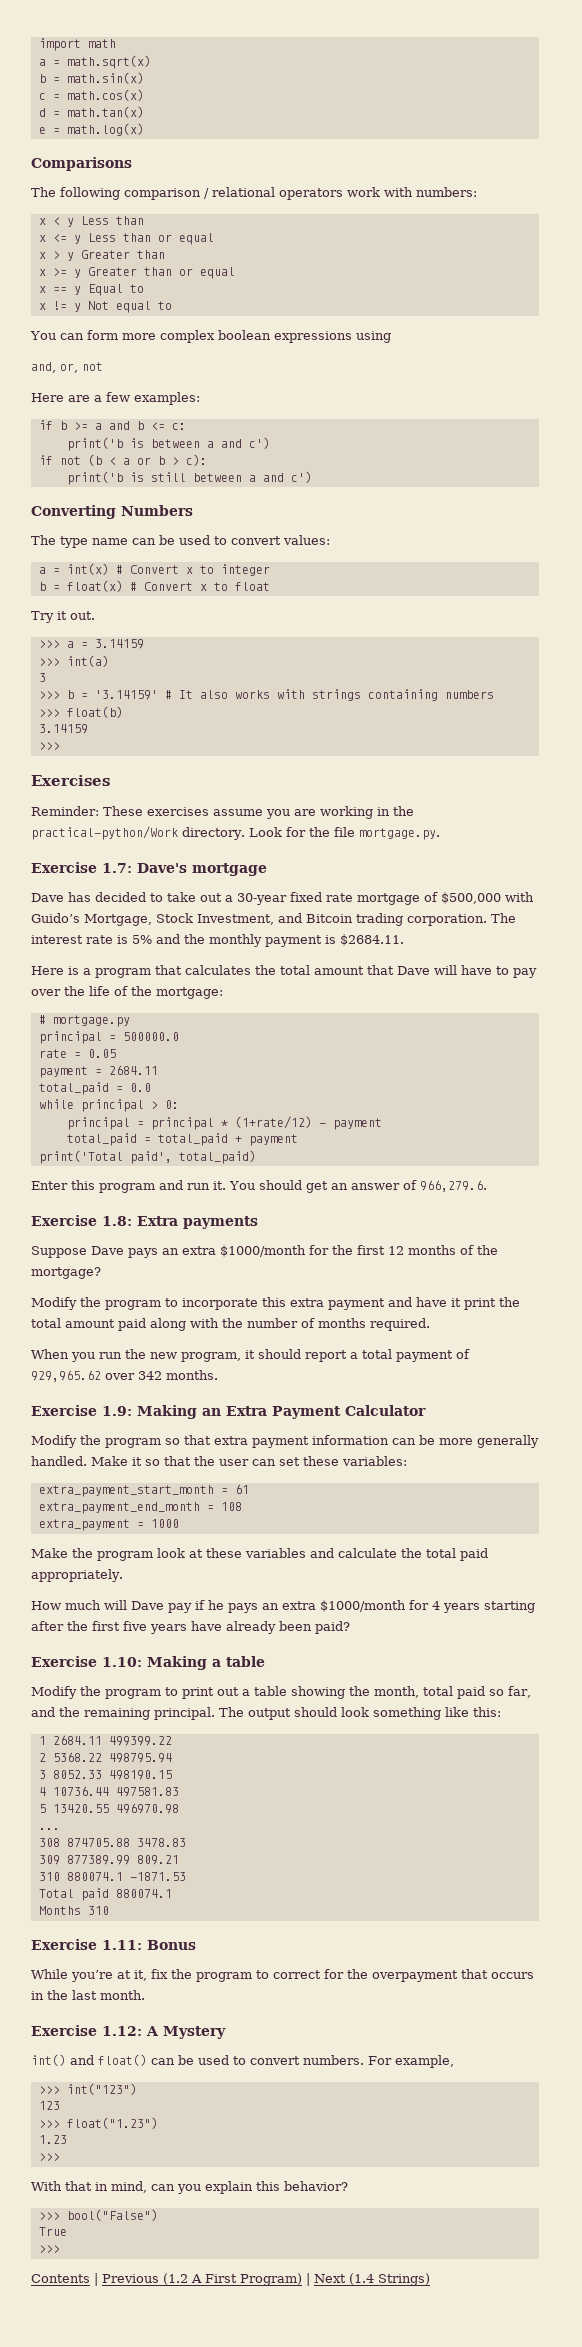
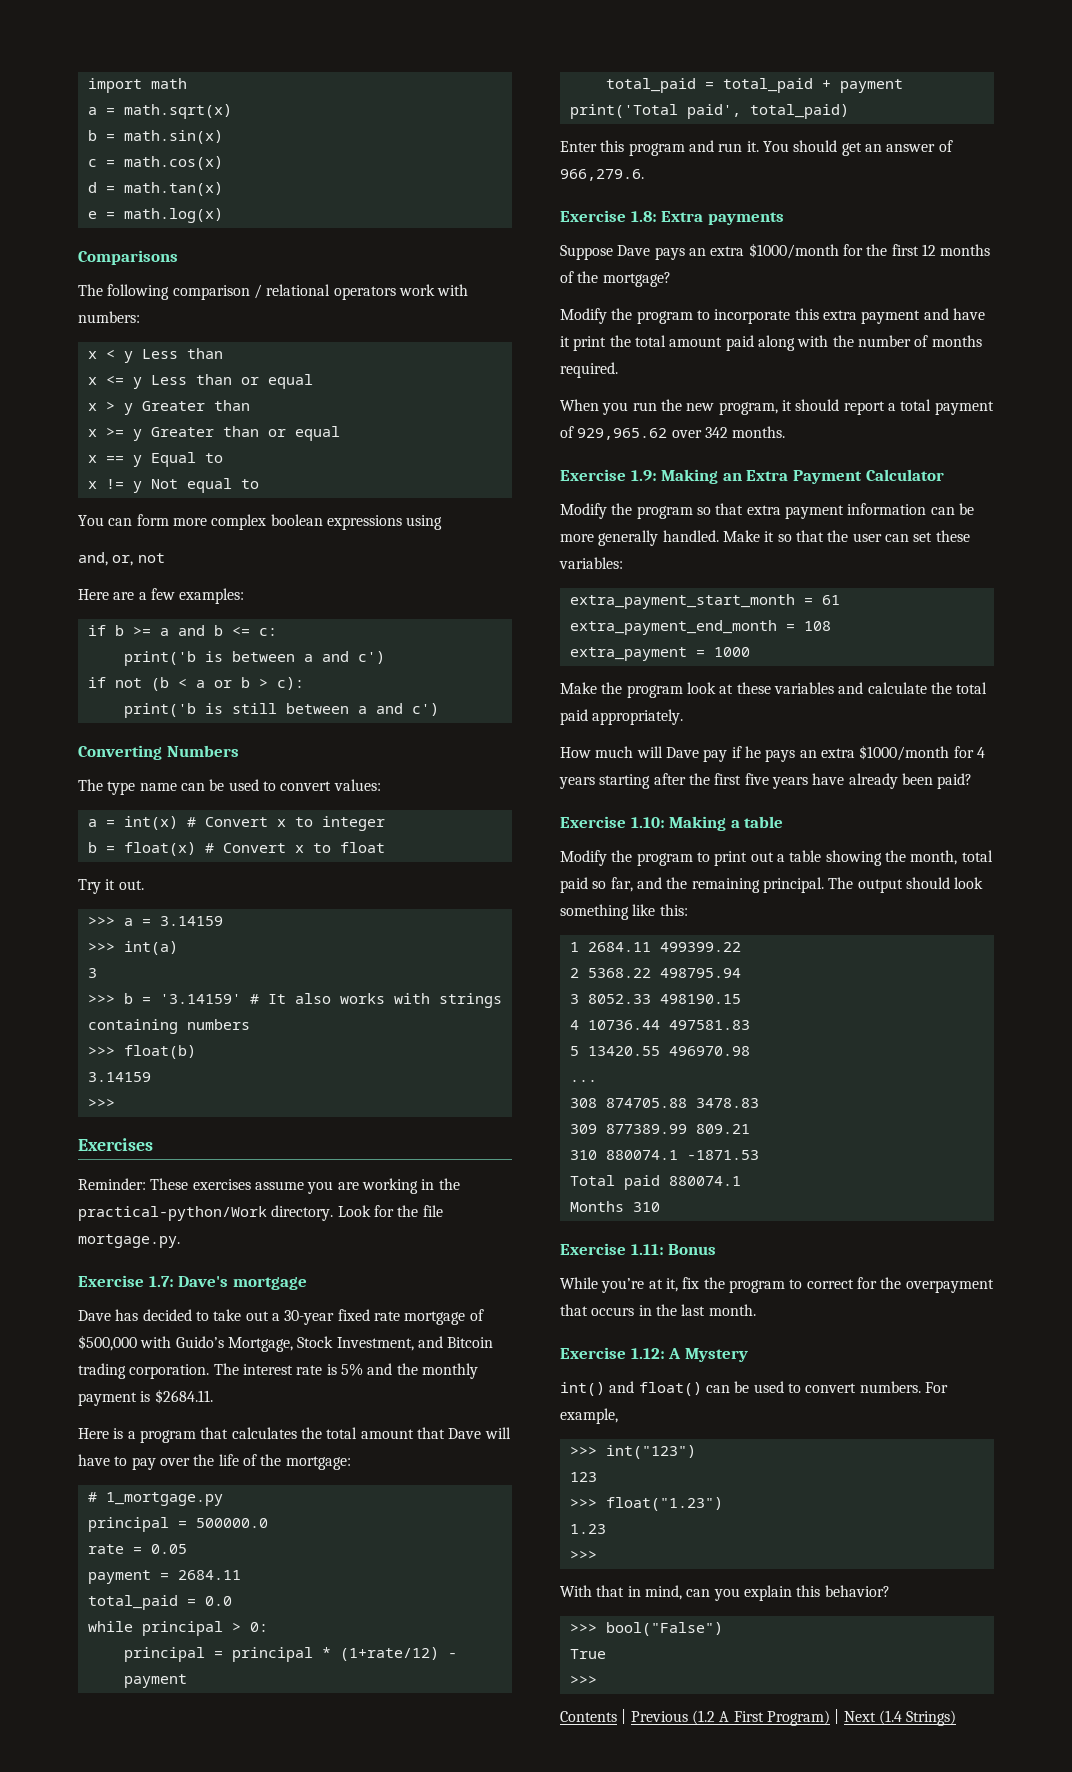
- # mortgage.py
+ # 1_mortgage.py

